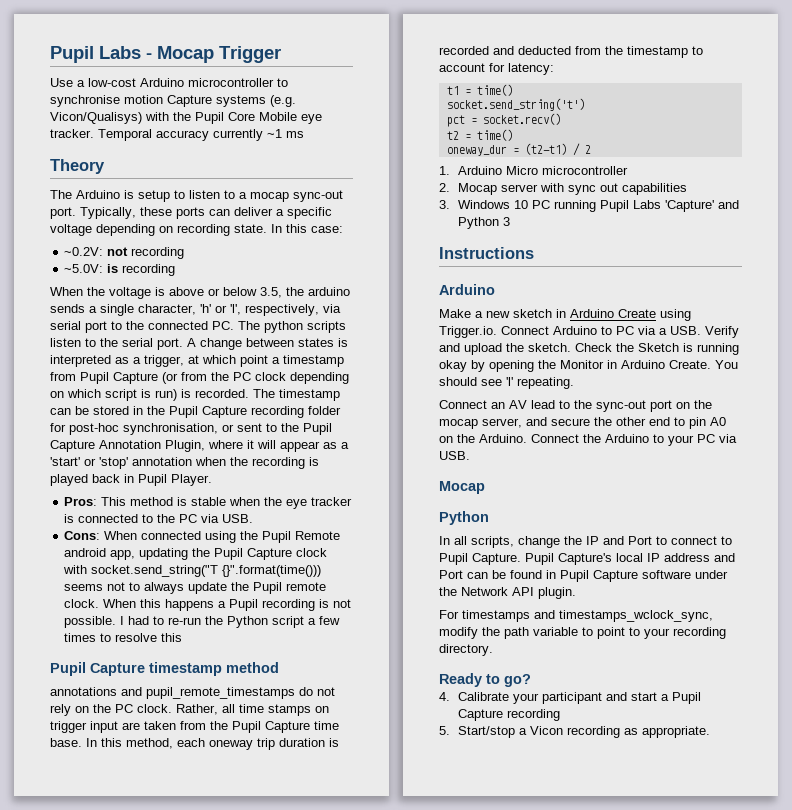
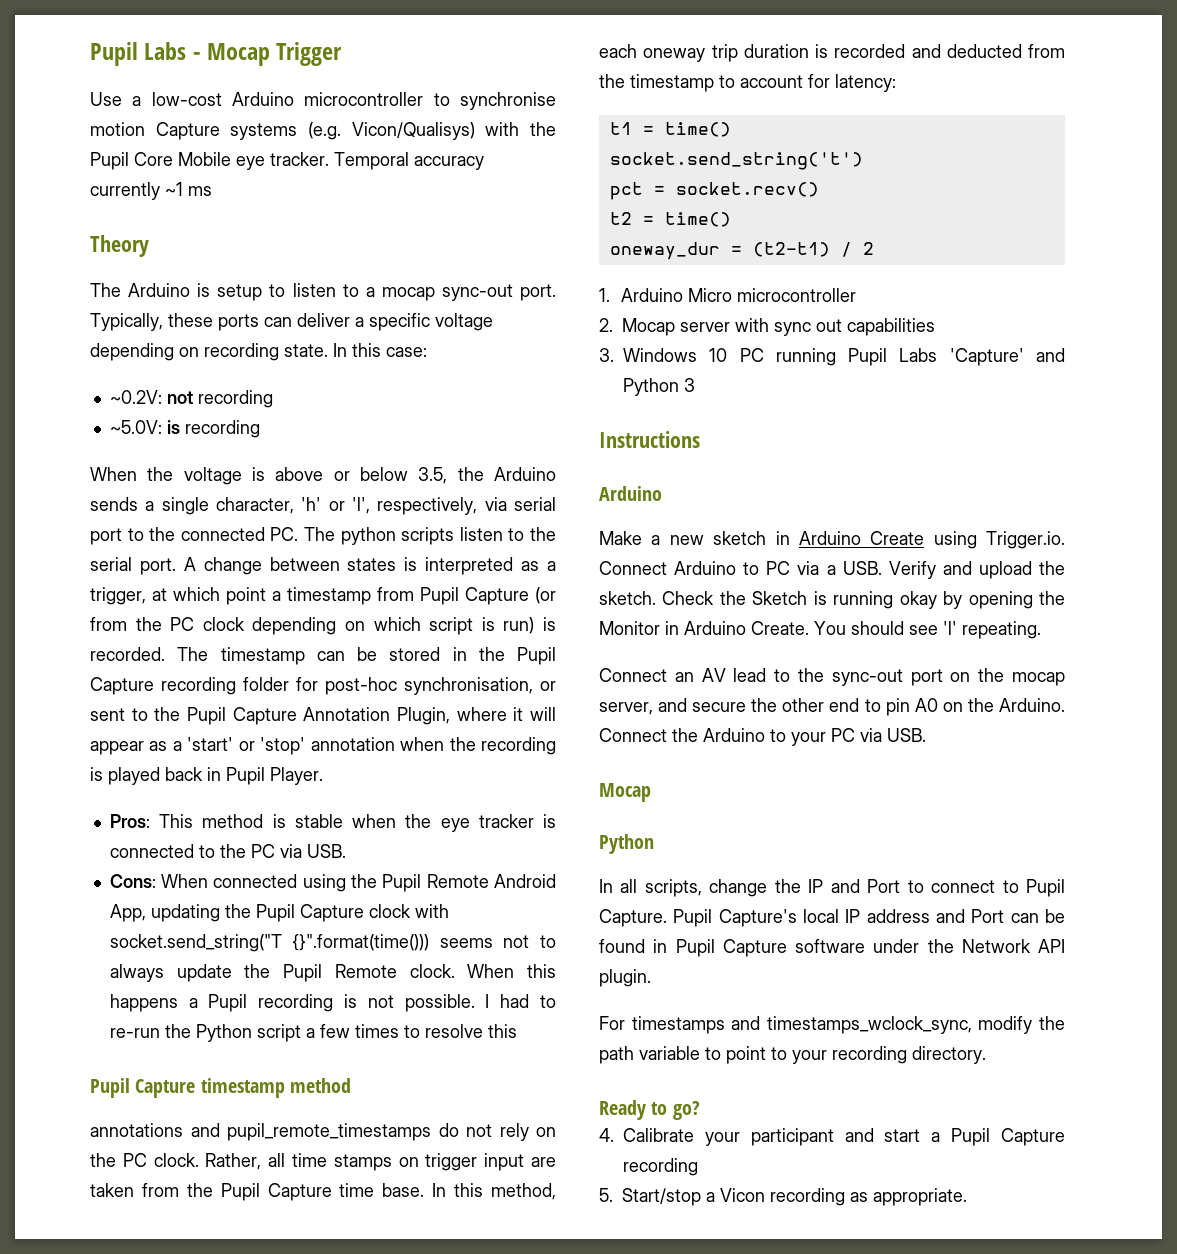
- When the voltage is above or below 3.5, the arduino sends a single character, 'h' or 'l', respectively, via serial port to the connected PC. The python scripts listen to the serial port.
+ When the voltage is above or below 3.5, the Arduino sends a single character, 'h' or 'l', respectively, via serial port to the connected PC. The python scripts listen to the serial port.
- Cons: When connected using the Pupil Remote android app, updating the Pupil Capture clock with socket.send_string("T {}".format(time())) seems not to always update the Pupil remote clock.
+ Cons: When connected using the Pupil Remote Android App, updating the Pupil Capture clock with socket.send_string("T {}".format(time())) seems not to always update the Pupil Remote clock.

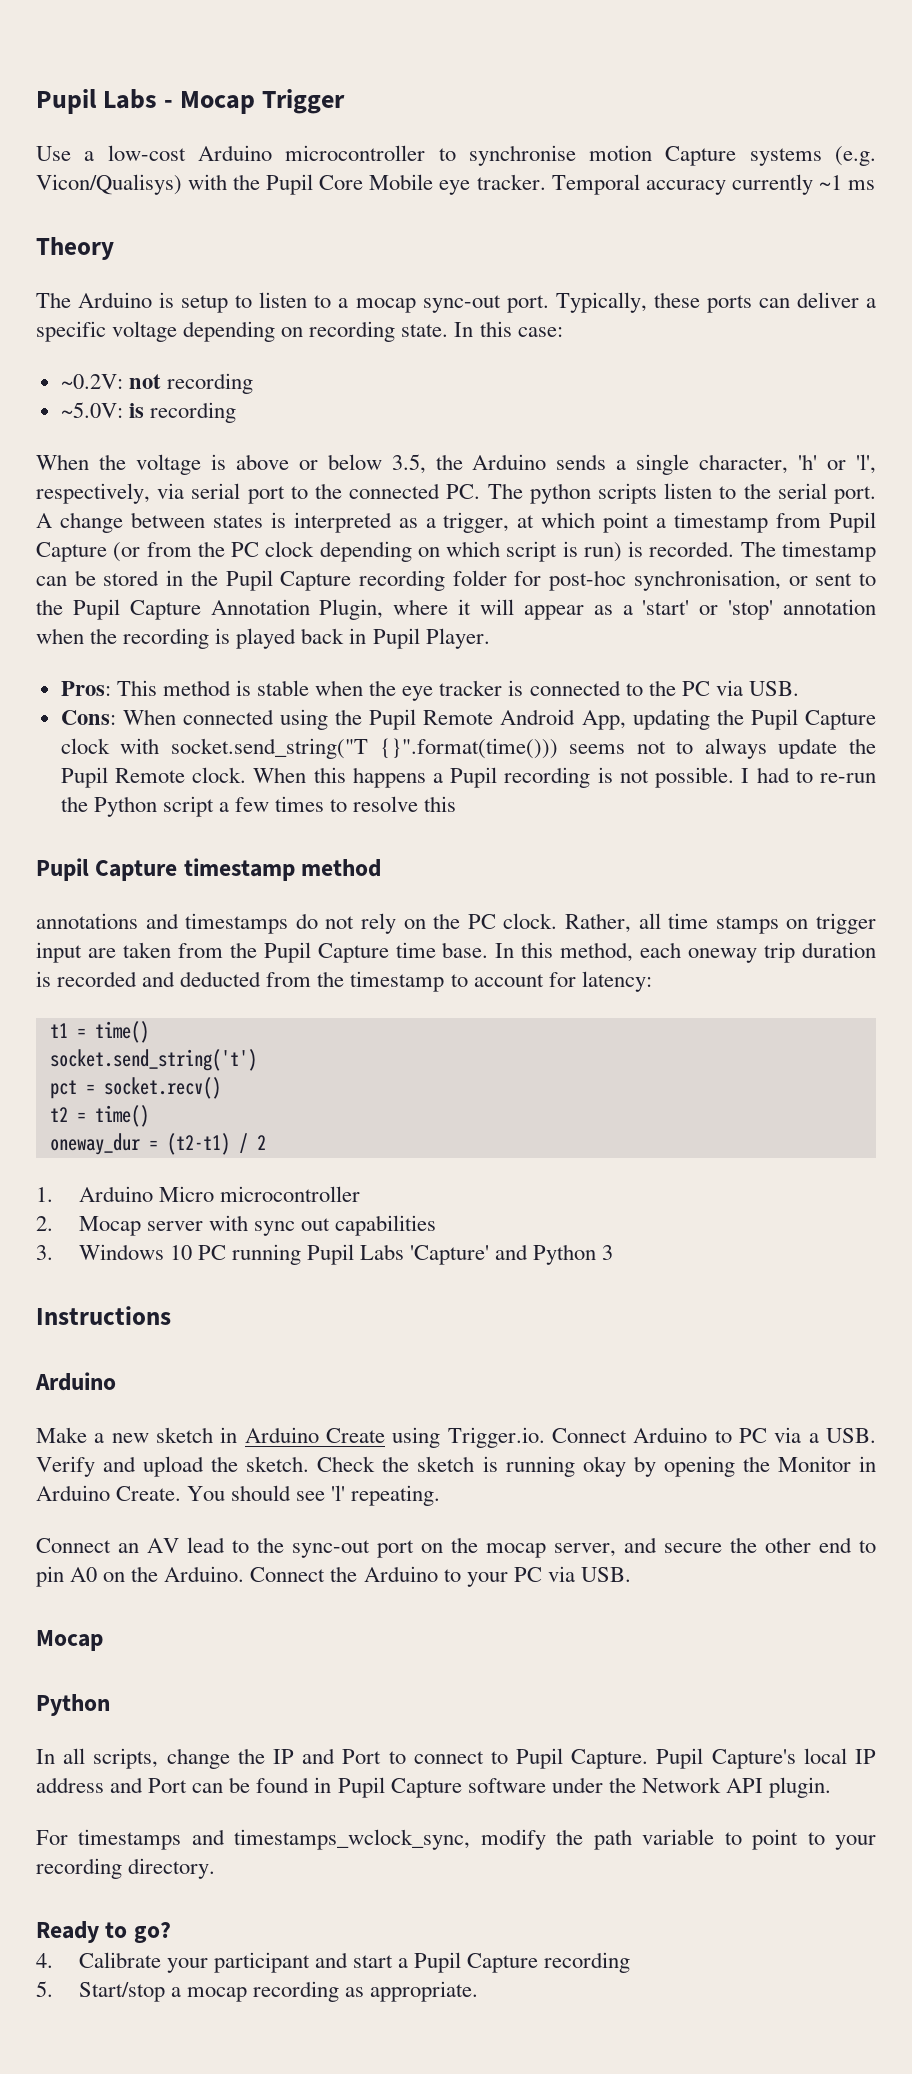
- annotations and pupil_remote_timestamps do not rely on the PC clock.
+ annotations and timestamps do not rely on the PC clock.
- Check the Sketch is running okay by opening the Monitor in Arduino Create.
+ Check the sketch is running okay by opening the Monitor in Arduino Create.
- 5. Start/stop a Vicon recording as appropriate.
+ 5. Start/stop a mocap recording as appropriate.

